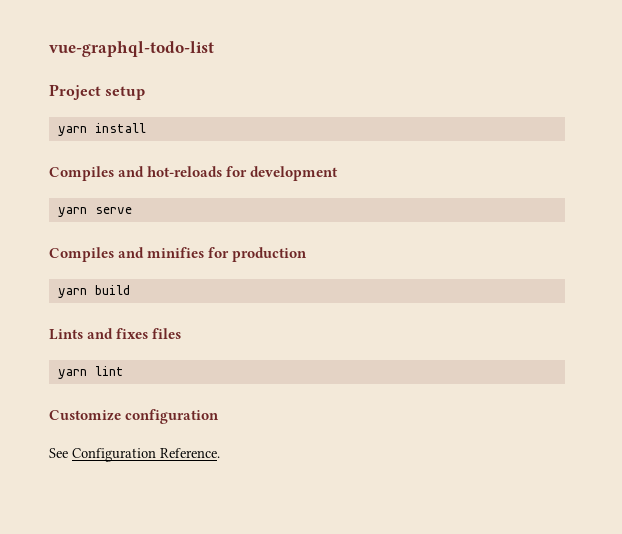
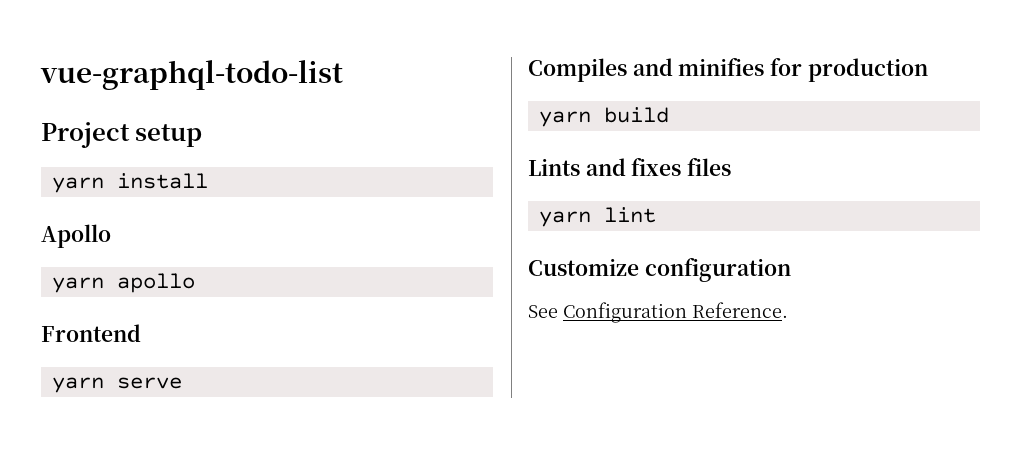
- Compiles and hot-reloads for development
+ Apollo
+ yarn apollo
+ Frontend

